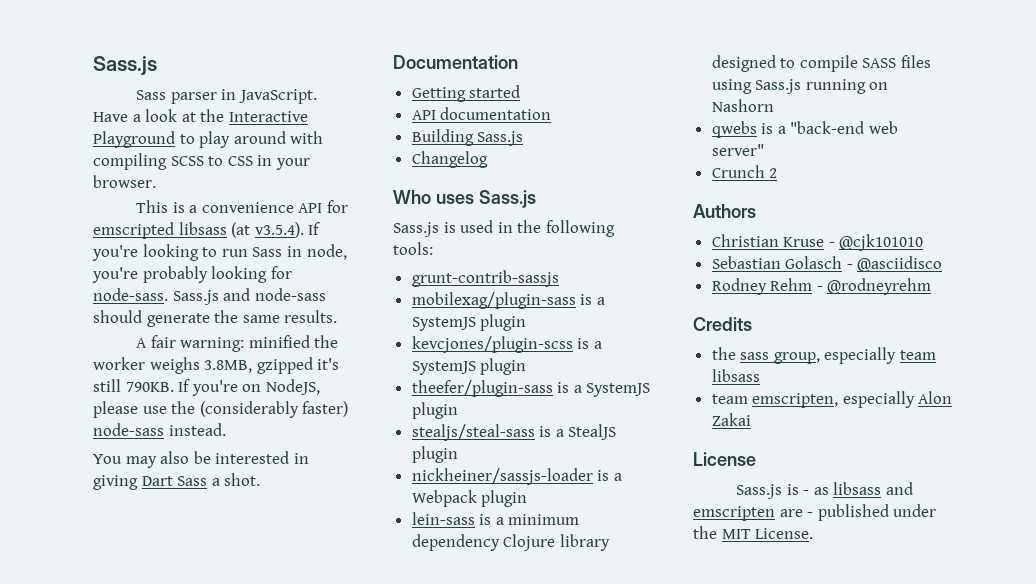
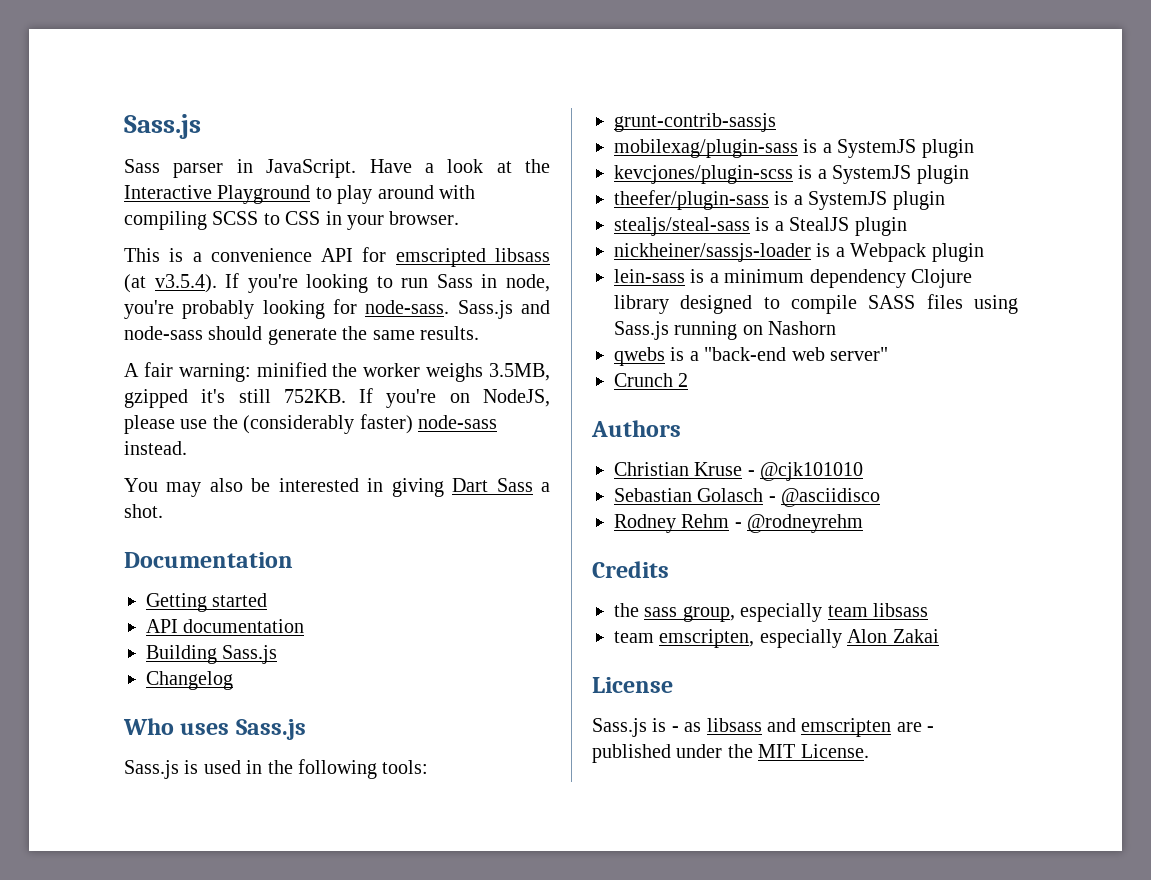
- A fair warning: minified the worker weighs 3.8MB, gzipped it's still 790KB.
+ A fair warning: minified the worker weighs 3.5MB, gzipped it's still 752KB.

